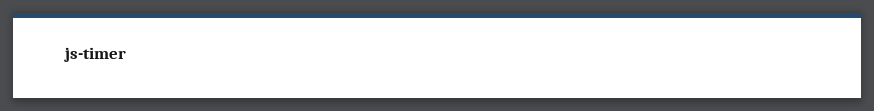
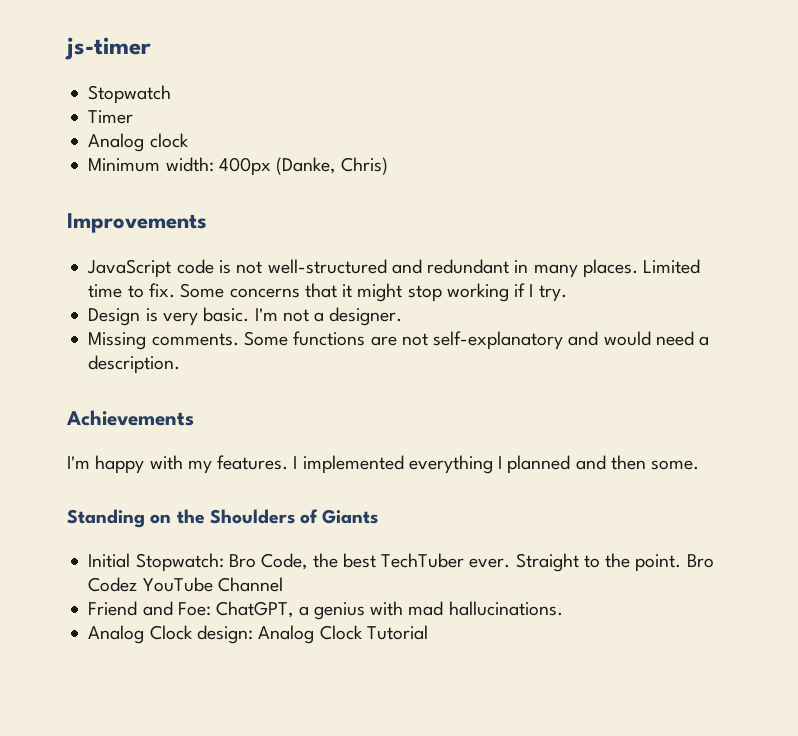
+ Stopwatch
+ Timer
+ Analog clock
+ Minimum width: 400px (Danke, Chris)
+ Improvements
+ JavaScript code is not well-structured and redundant in many places. Limited time to fix. Some concerns that it might stop working if I try.
+ Design is very basic. I'm not a designer.
+ Missing comments. Some functions are not self-explanatory and would need a description.
+ Achievements
+ I'm happy with my features. I implemented everything I planned and then some.
+ Standing on the Shoulders of Giants
+ Initial Stopwatch: Bro Code, the best TechTuber ever. Straight to the point. Bro Codez YouTube Channel
+ Friend and Foe: ChatGPT, a genius with mad hallucinations.
+ Analog Clock design: Analog Clock Tutorial

